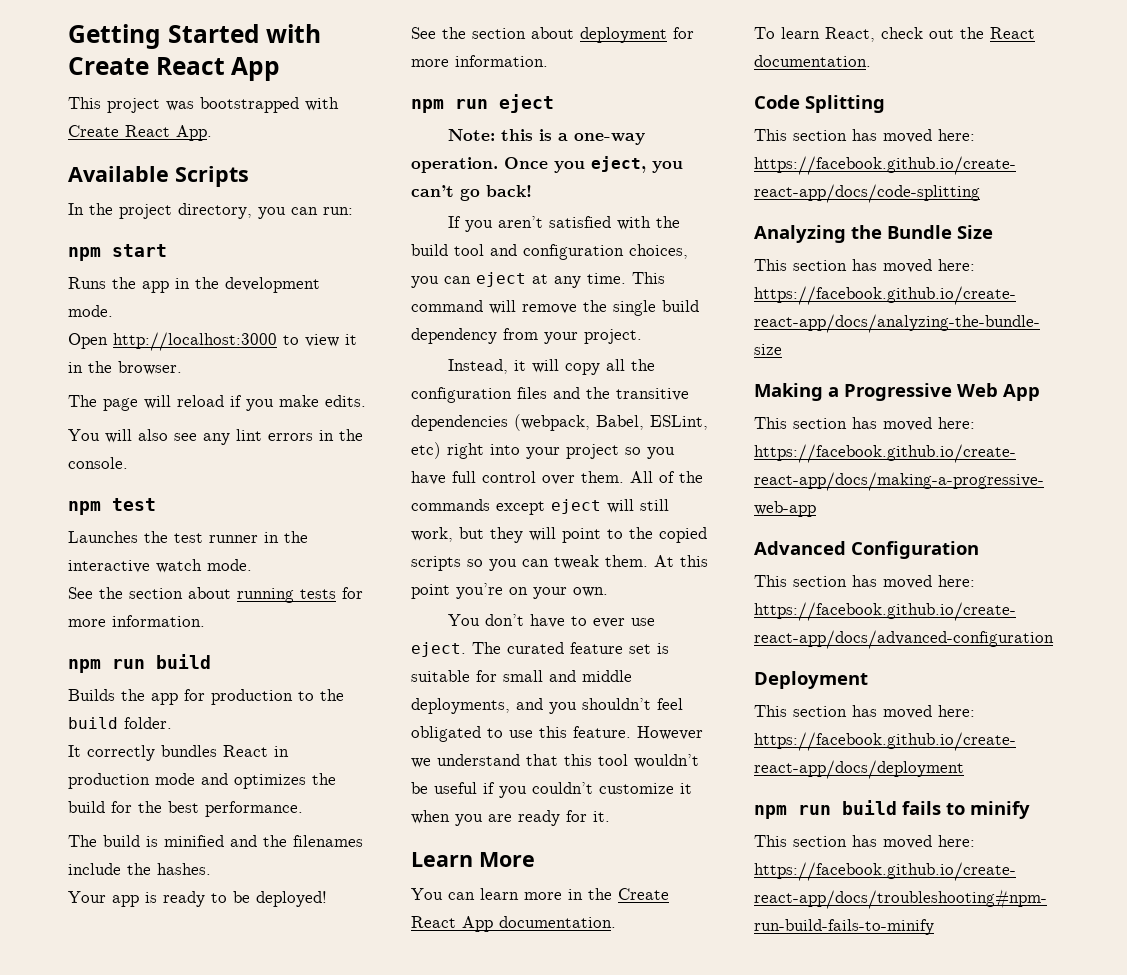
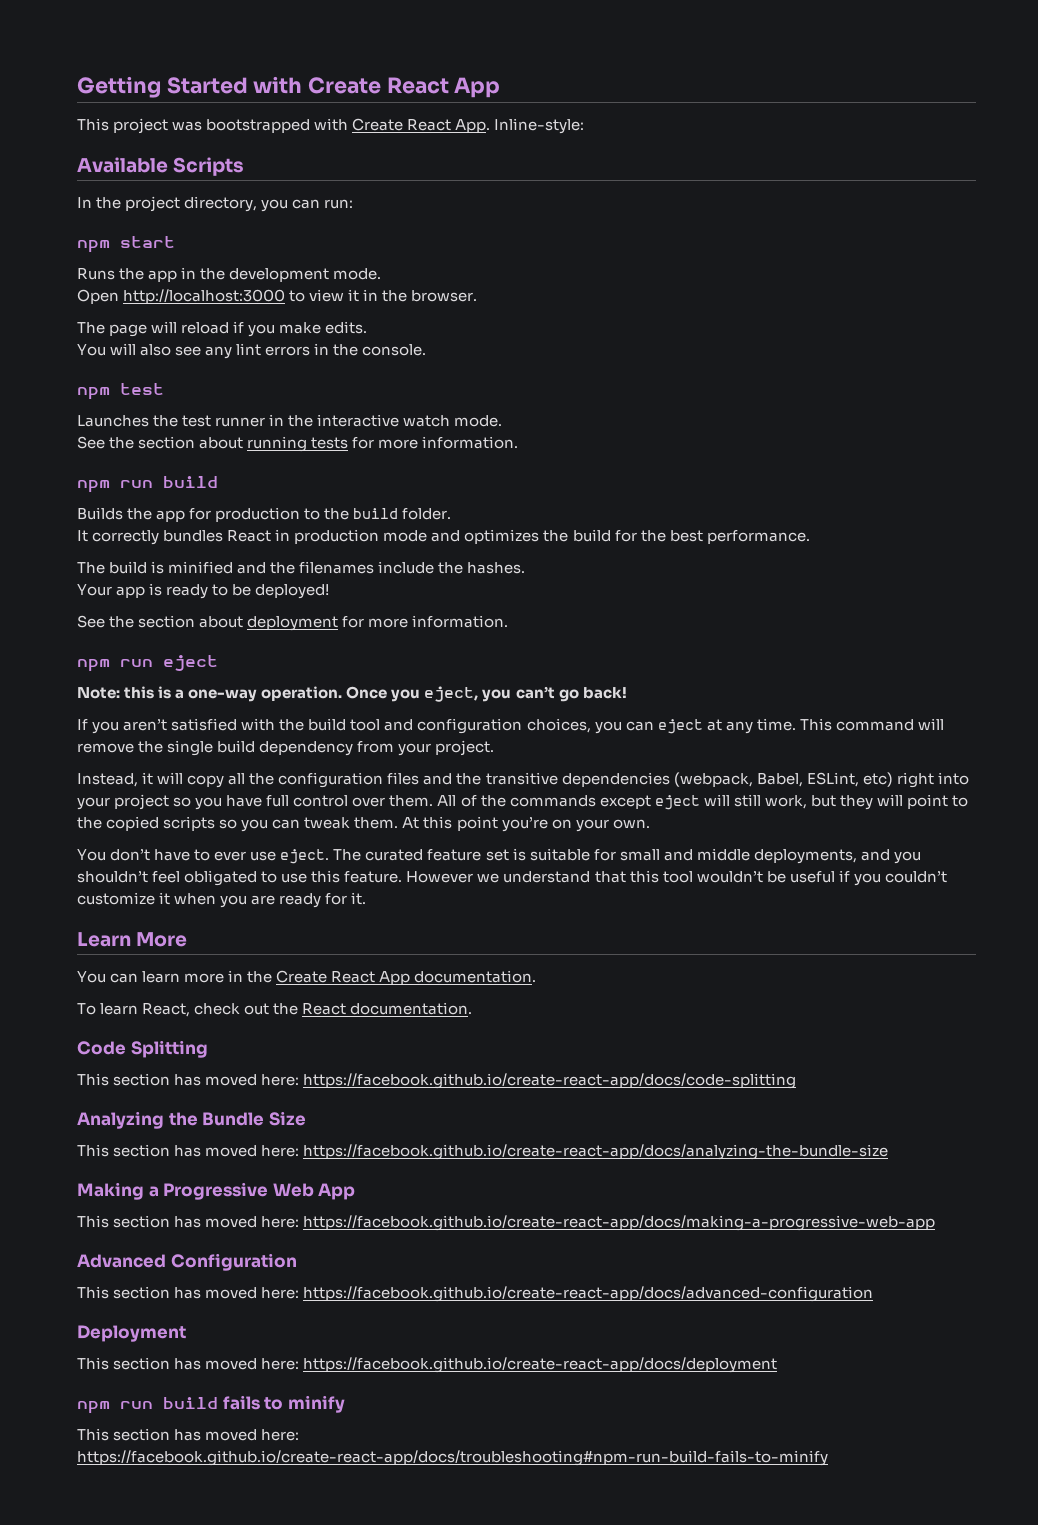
- This project was bootstrapped with Create React App.
+ This project was bootstrapped with Create React App. Inline-style:

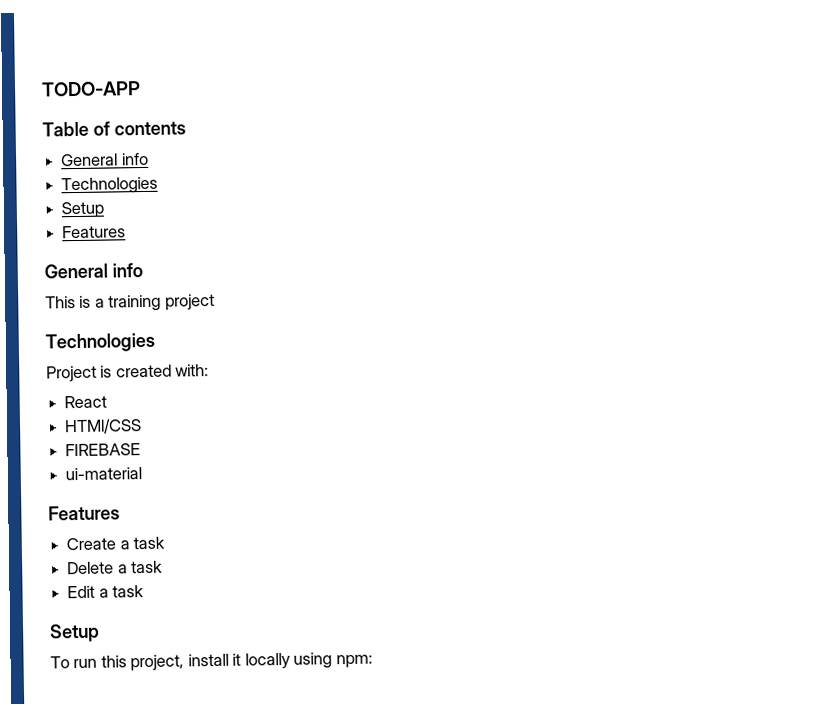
- Getting Started with Create React App
- This project was bootstrapped with Create React App. Inline-style:
- Available Scripts
- In the project directory, you can run:
- npm start
- Runs the app in the development mode.
- Open http://localhost:3000 to view it in the browser.
- The page will reload if you make edits.
- You will also see any lint errors in the console.
- npm test
- Launches the test runner in the interactive watch mode.
- See the section about running tests for more information.
- npm run build
- Builds the app for production to the build folder.
- It correctly bundles React in production mode and optimizes the build for the best performance.
- The build is minified and the filenames include the hashes.
- Your app is ready to be deployed!
- See the section about deployment for more information.
- npm run eject
- Note: this is a one-way operation. Once you eject, you can’t go back!
- If you aren’t satisfied with the build tool and configuration choices, you can eject at any time. This command will remove the single build dependency from your project.
- Instead, it will copy all the configuration files and the transitive dependencies (webpack, Babel, ESLint, etc) right into your project so you have full control over them. All of the commands except eject will still work, but they will point to the copied scripts so you can tweak them. At this point you’re on your own.
- You don’t have to ever use eject. The curated feature set is suitable for small and middle deployments, and you shouldn’t feel obligated to use this feature. However we understand that this tool wouldn’t be useful if you couldn’t customize it when you are ready for it.
- Learn More
- You can learn more in the Create React App documentation.
- To learn React, check out the React documentation.
- Code Splitting
- This section has moved here: https://facebook.github.io/create-react-app/docs/code-splitting
- Analyzing the Bundle Size
- This section has moved here: https://facebook.github.io/create-react-app/docs/analyzing-the-bundle-size
- Making a Progressive Web App
- This section has moved here: https://facebook.github.io/create-react-app/docs/making-a-progressive-web-app
- Advanced Configuration
- This section has moved here: https://facebook.github.io/create-react-app/docs/advanced-configuration
- Deployment
- This section has moved here: https://facebook.github.io/create-react-app/docs/deployment
- npm run build fails to minify
- This section has moved here: https://facebook.github.io/create-react-app/docs/troubleshooting#npm-run-build-fails-to-minify
+ TODO-APP
+ Table of contents
+ General info
+ Technologies
+ Setup
+ Features
+ General info
+ This is a training project
+ Technologies
+ Project is created with:
+ React
+ HTMl/CSS
+ FIREBASE
+ ui-material
+ Features
+ Create a task
+ Delete a task
+ Edit a task
+ Setup
+ To run this project, install it locally using npm:

